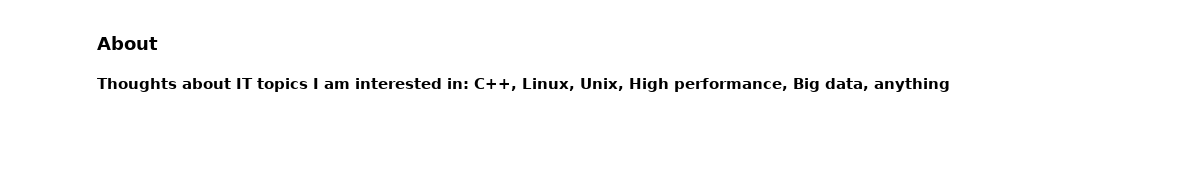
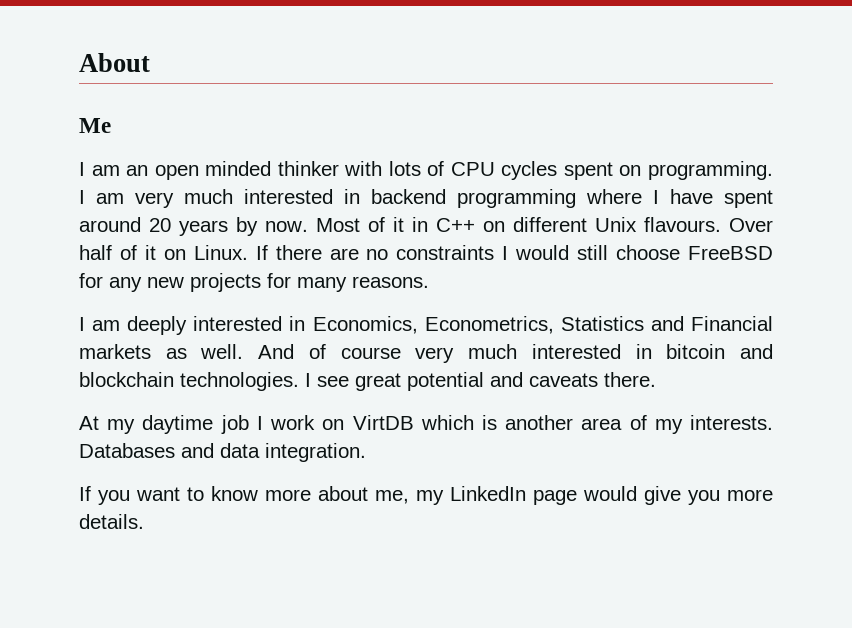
- Thoughts about IT topics I am interested in: C++, Linux, Unix, High performance, Big data, anything
+ Me
+ I am an open minded thinker with lots of CPU cycles spent on programming. I am very much interested in backend programming where I have spent around 20 years by now. Most of it in C++ on different Unix flavours. Over half of it on Linux. If there are no constraints I would still choose FreeBSD for any new projects for many reasons.
+ I am deeply interested in Economics, Econometrics, Statistics and Financial markets as well. And of course very much interested in bitcoin and blockchain technologies. I see great potential and caveats there.
+ At my daytime job I work on VirtDB which is another area of my interests. Databases and data integration.
+ If you want to know more about me, my LinkedIn page would give you more details.

